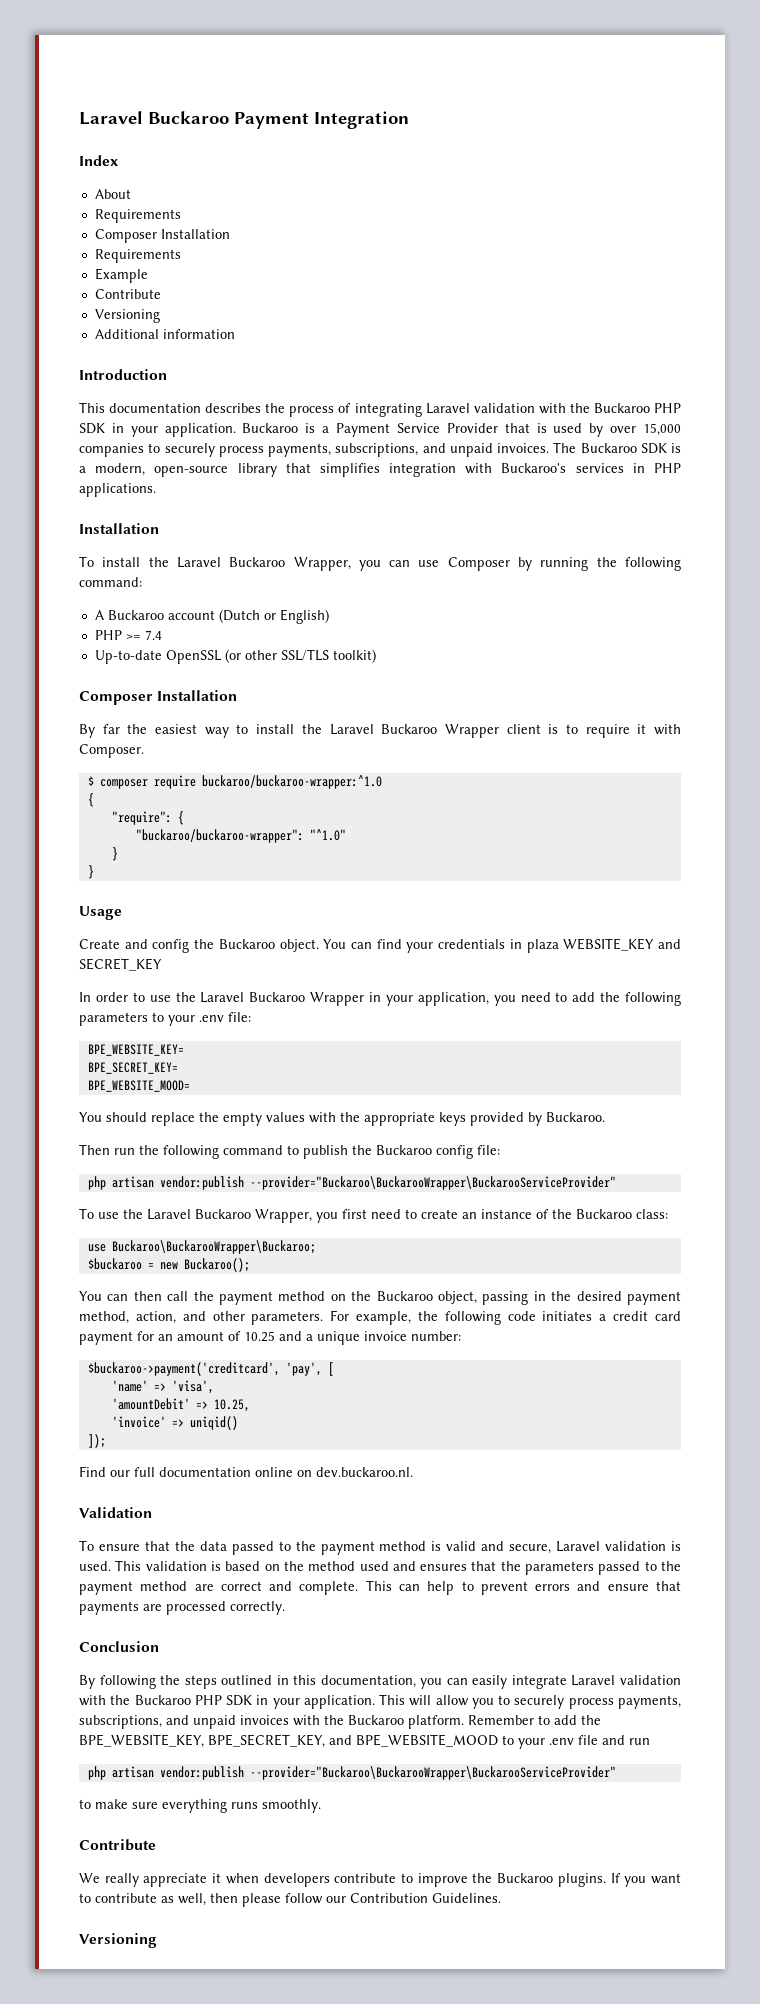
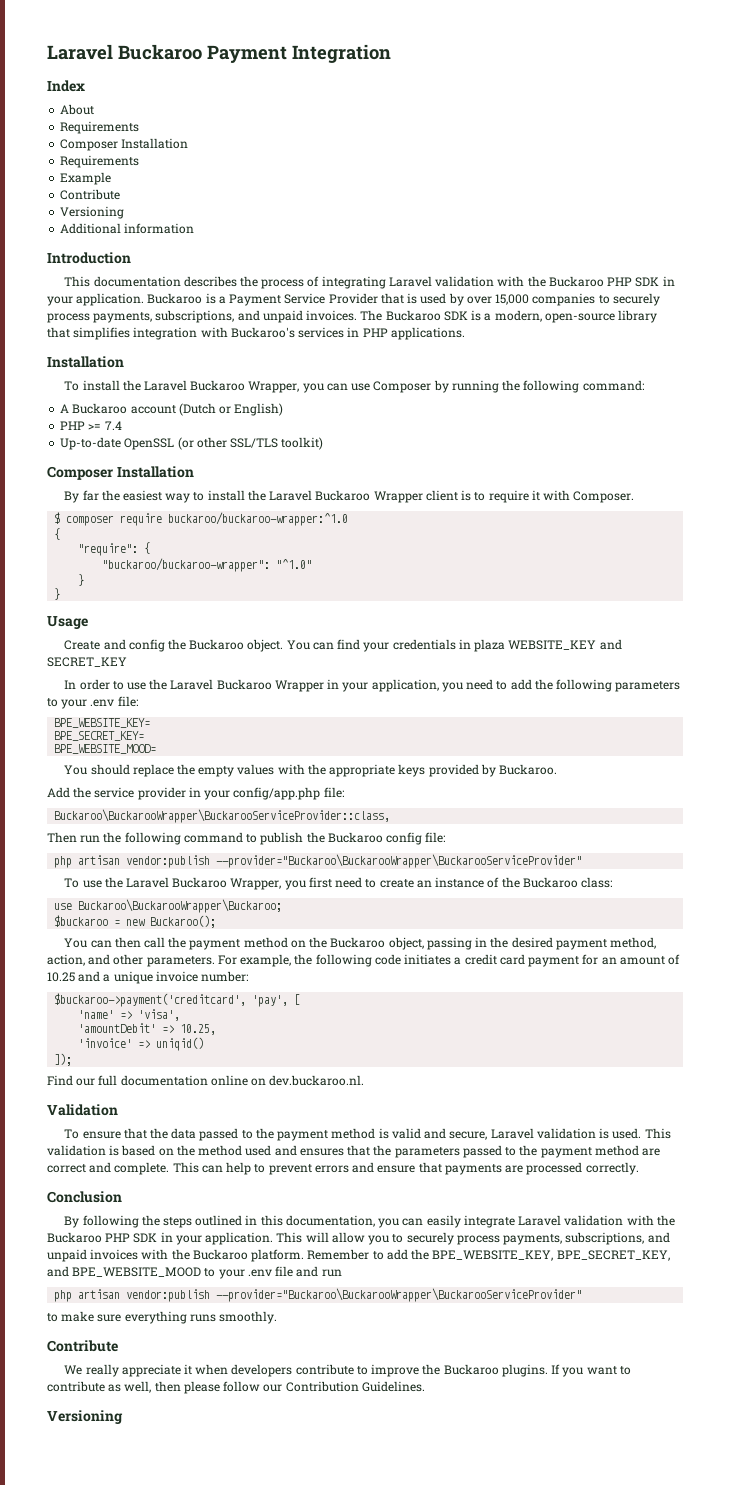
+ Add the service provider in your config/app.php file:
+ Buckaroo\BuckarooWrapper\BuckarooServiceProvider::class,

